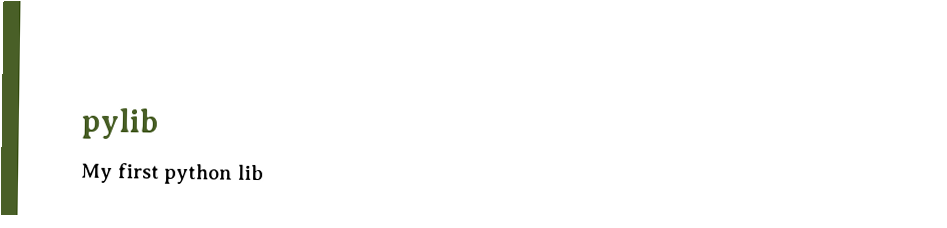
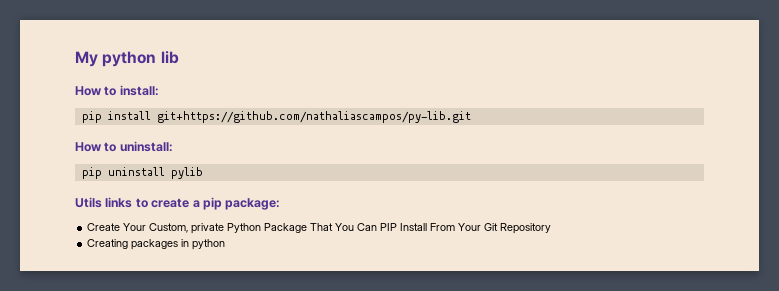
- pylib
- My first python lib
+ My python lib
+ How to install:
+ pip install git+https://github.com/nathaliascampos/py-lib.git
+ How to uninstall:
+ pip uninstall pylib
+ Utils links to create a pip package:
+ Create Your Custom, private Python Package That You Can PIP Install From Your Git Repository
+ Creating packages in python

